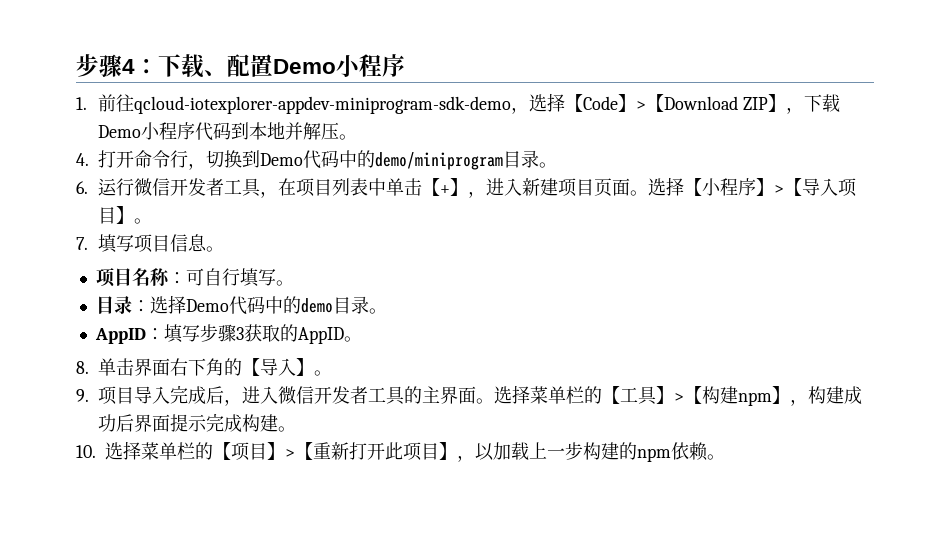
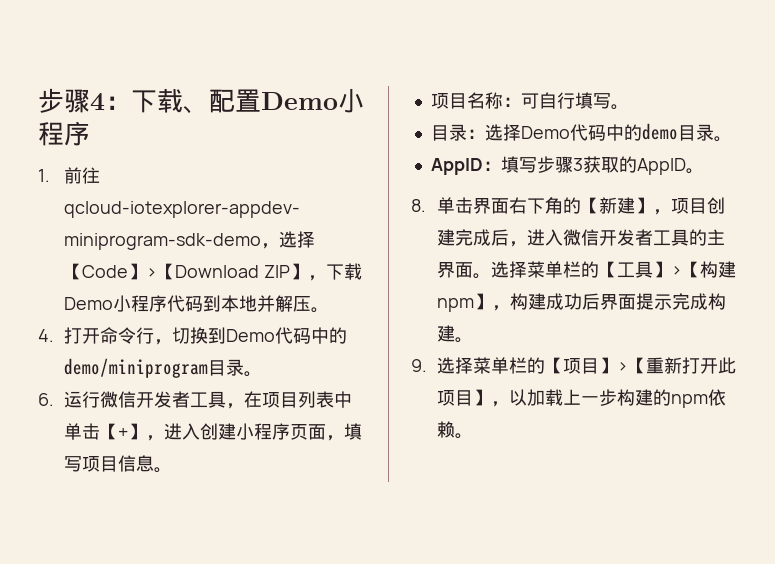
- 6.运行微信开发者工具，在项目列表中单击【+】，进入新建项目页面。选择【小程序】>【导入项目】。
- 7.填写项目信息。
+ 6.运行微信开发者工具，在项目列表中单击【+】，进入创建小程序页面，填写项目信息。
- 8.单击界面右下角的【导入】。
- 9.项目导入完成后，进入微信开发者工具的主界面。
+ 8.单击界面右下角的【新建】，项目创建完成后，进入微信开发者工具的主界面。
- 10.选择菜单栏的【项目】>【重新打开此项目】，以加载上一步构建的npm依赖。
+ 9.选择菜单栏的【项目】>【重新打开此项目】，以加载上一步构建的npm依赖。

